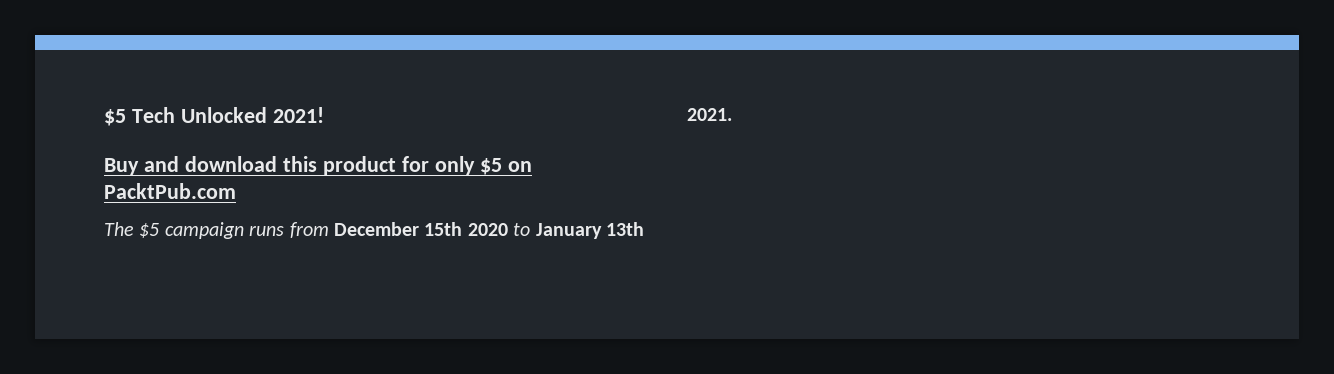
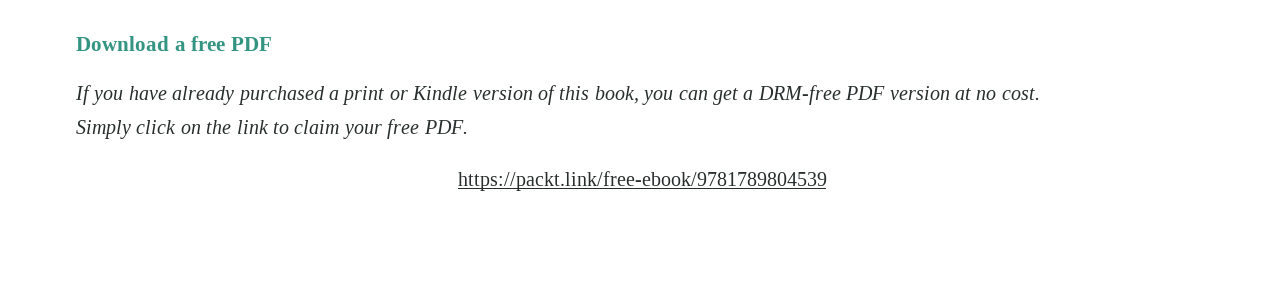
- $5 Tech Unlocked 2021!
- Buy and download this product for only $5 on PacktPub.com
- The $5 campaign runs from December 15th 2020 to January 13th 2021.
+ Download a free PDF
+ If you have already purchased a print or Kindle version of this book, you can get a DRM-free PDF version at no cost.
+ Simply click on the link to claim your free PDF.
+ https://packt.link/free-ebook/9781789804539

